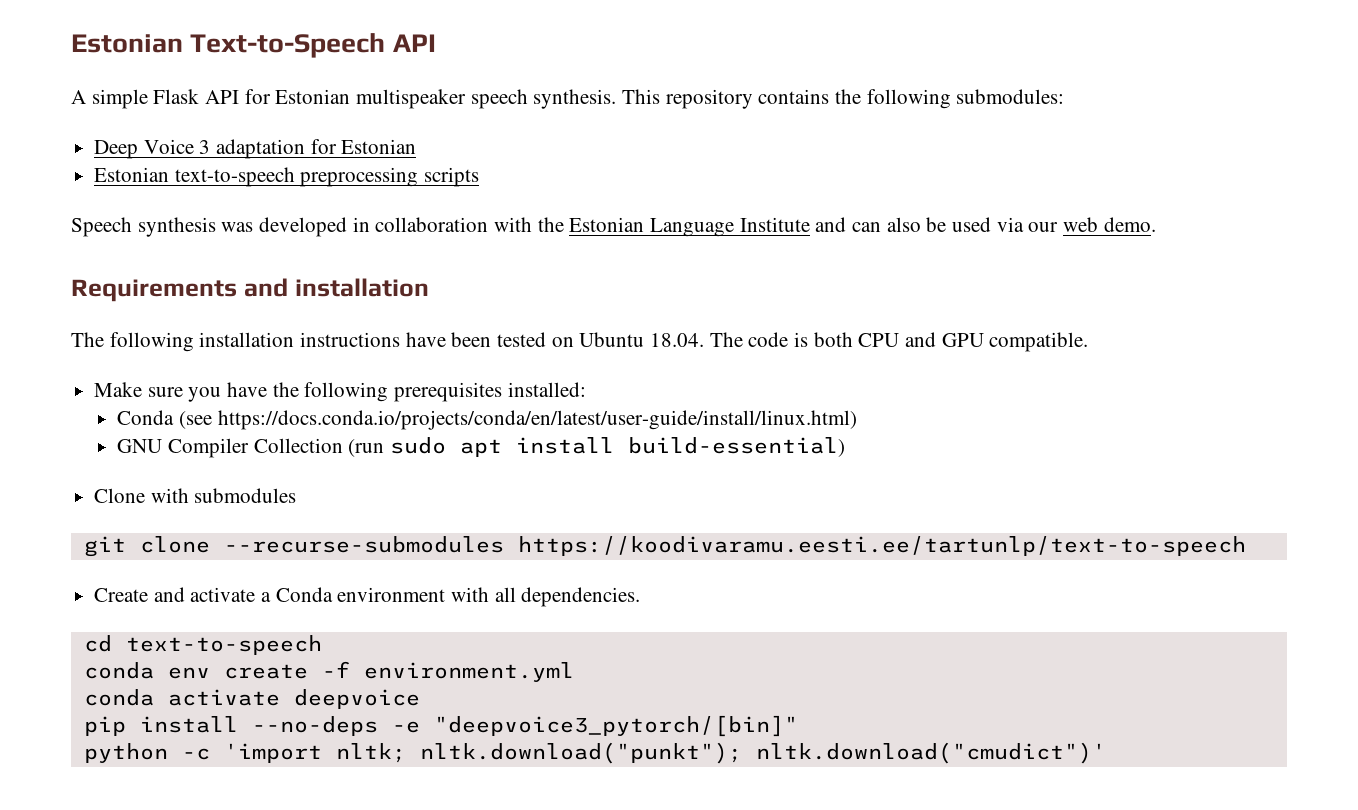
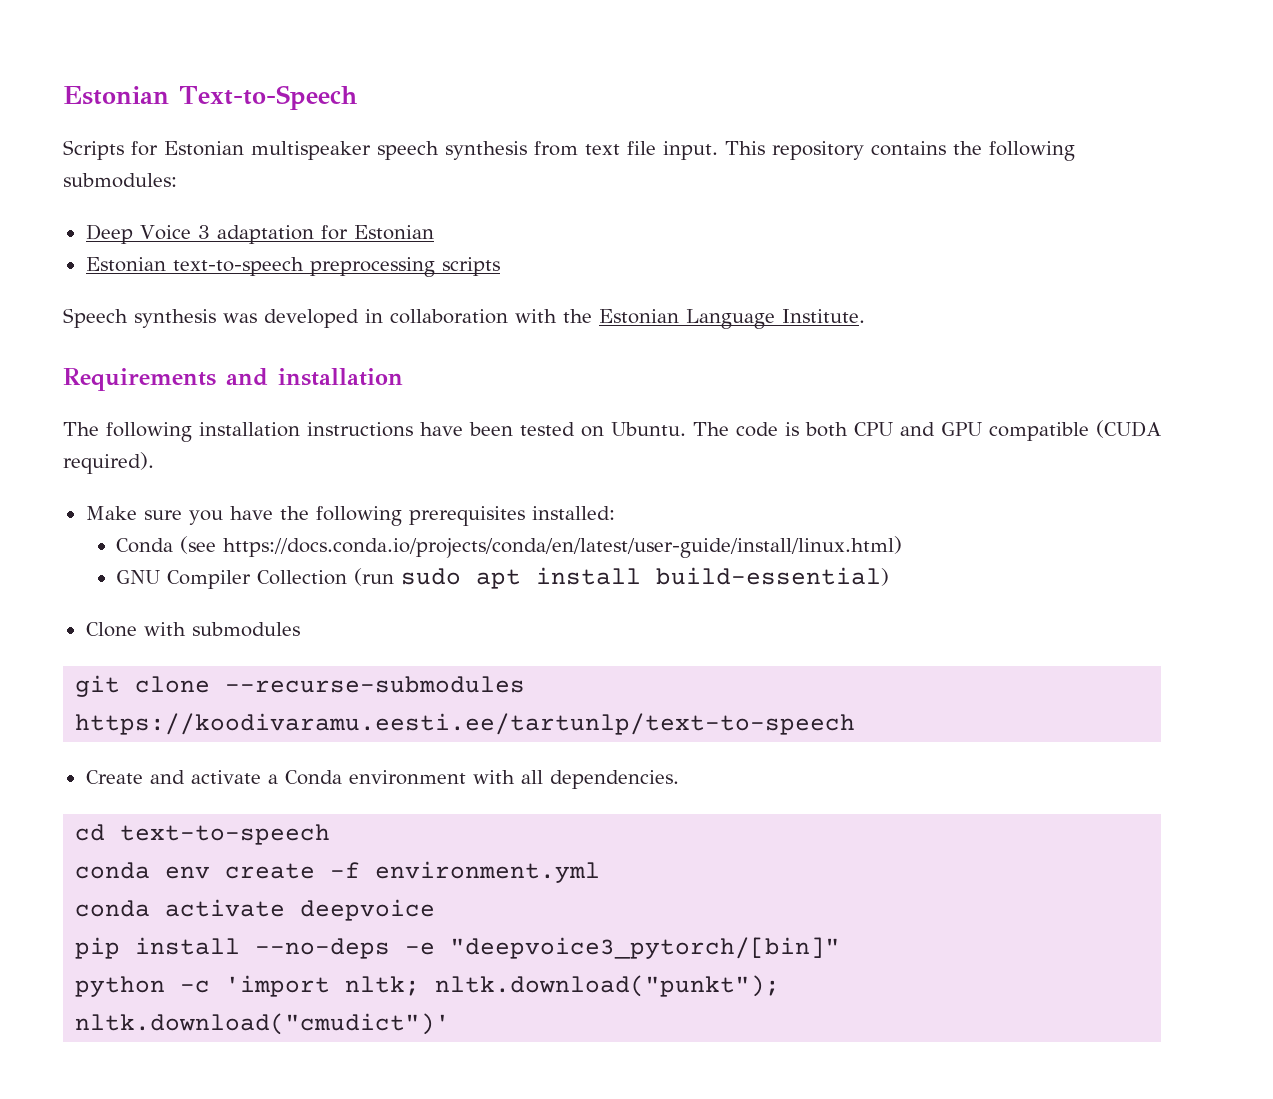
- Estonian Text-to-Speech API
- A simple Flask API for Estonian multispeaker speech synthesis.
+ Estonian Text-to-Speech
+ Scripts for Estonian multispeaker speech synthesis from text file input.
- Speech synthesis was developed in collaboration with the Estonian Language Institute and can also be used via our web demo.
+ Speech synthesis was developed in collaboration with the Estonian Language Institute.
- The following installation instructions have been tested on Ubuntu 18.04. The code is both CPU and GPU compatible.
+ The following installation instructions have been tested on Ubuntu. The code is both CPU and GPU compatible (CUDA required).

